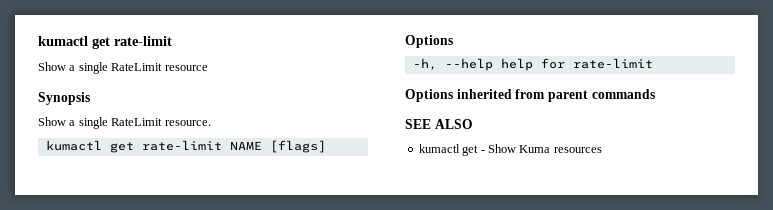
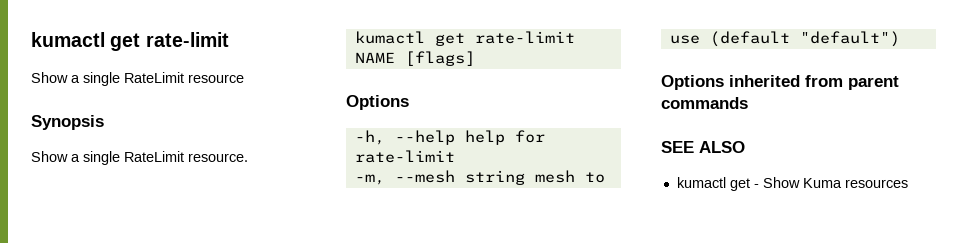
+ -m, --mesh string mesh to use (default "default")

